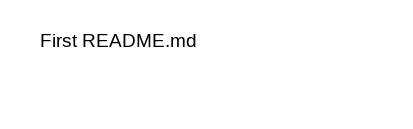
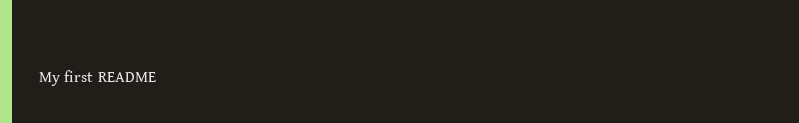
- First README.md
+ My first README

